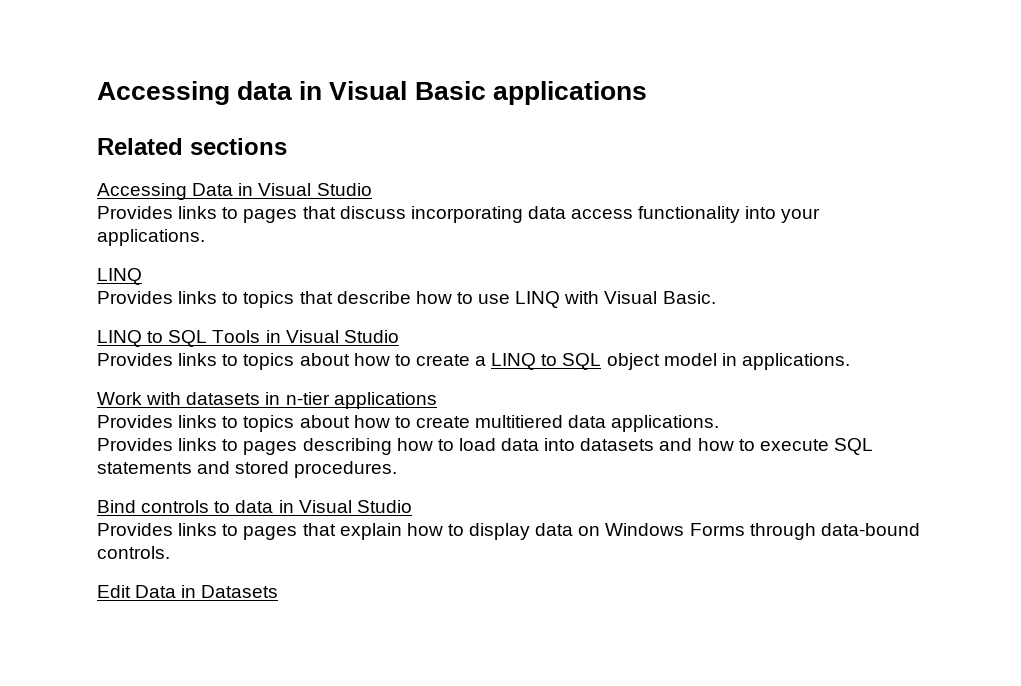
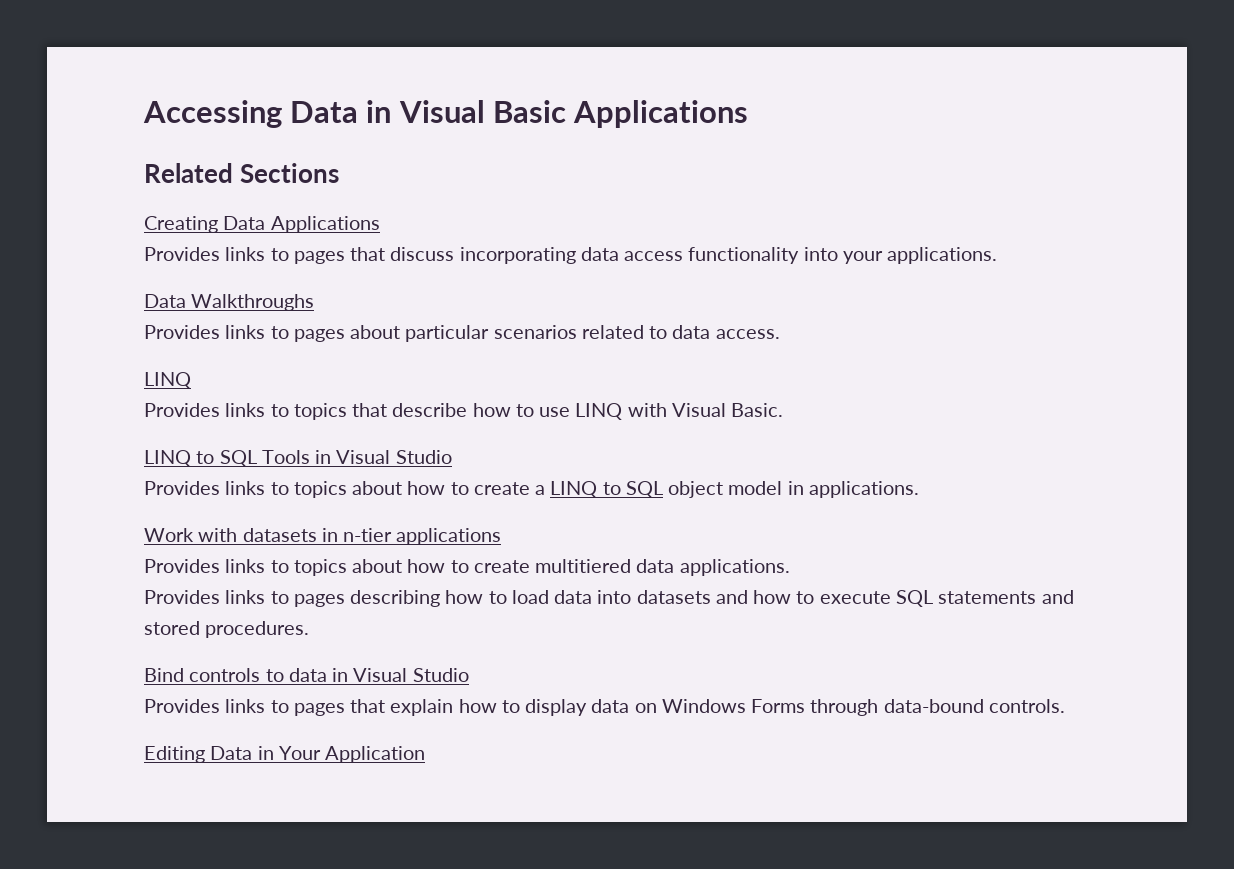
- Accessing data in Visual Basic applications
- Related sections
- Accessing Data in Visual Studio
+ Accessing Data in Visual Basic Applications
+ Related Sections
+ Creating Data Applications
+ Data Walkthroughs
+ Provides links to pages about particular scenarios related to data access.
- Edit Data in Datasets
+ Editing Data in Your Application

